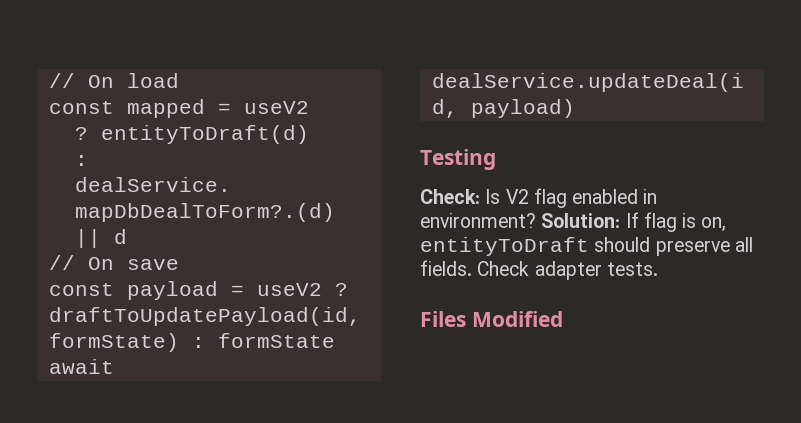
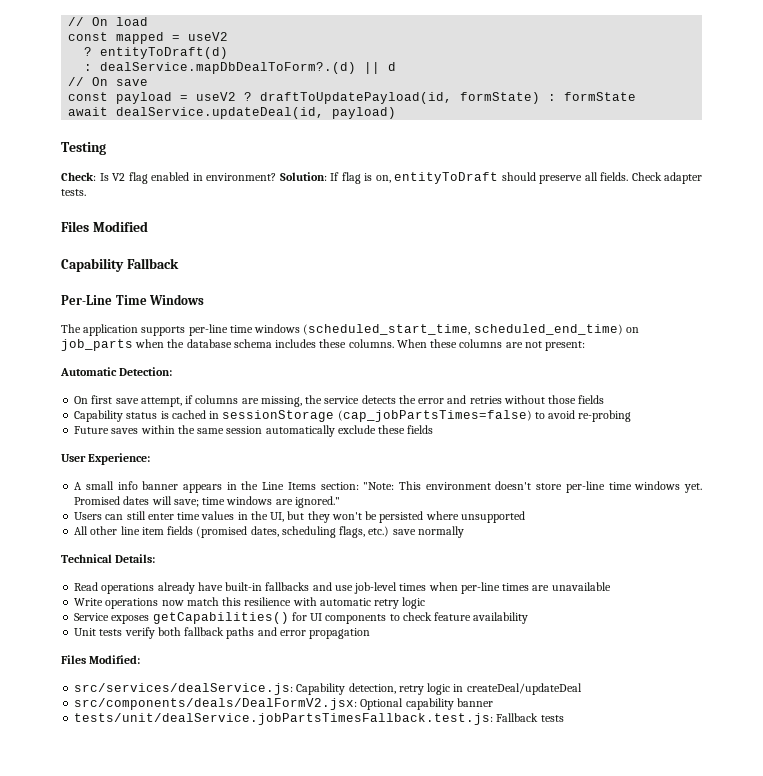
+ Capability Fallback
+ Per-Line Time Windows
+ The application supports per-line time windows (scheduled_start_time, scheduled_end_time) on job_parts when the database schema includes these columns. When these columns are not present:
+ Automatic Detection:
+ On first save attempt, if columns are missing, the service detects the error and retries without those fields
+ Capability status is cached in sessionStorage (cap_jobPartsTimes=false) to avoid re-probing
+ Future saves within the same session automatically exclude these fields
+ User Experience:
+ A small info banner appears in the Line Items section: "Note: This environment doesn't store per-line time windows yet. Promised dates will save; time windows are ignored."
+ Users can still enter time values in the UI, but they won't be persisted where unsupported
+ All other line item fields (promised dates, scheduling flags, etc.) save normally
+ Technical Details:
+ Read operations already have built-in fallbacks and use job-level times when per-line times are unavailable
+ Write operations now match this resilience with automatic retry logic
+ Service exposes getCapabilities() for UI components to check feature availability
+ Unit tests verify both fallback paths and error propagation
+ Files Modified:
+ src/services/dealService.js: Capability detection, retry logic in createDeal/updateDeal
+ src/components/deals/DealFormV2.jsx: Optional capability banner
+ tests/unit/dealService.jobPartsTimesFallback.test.js: Fallback tests

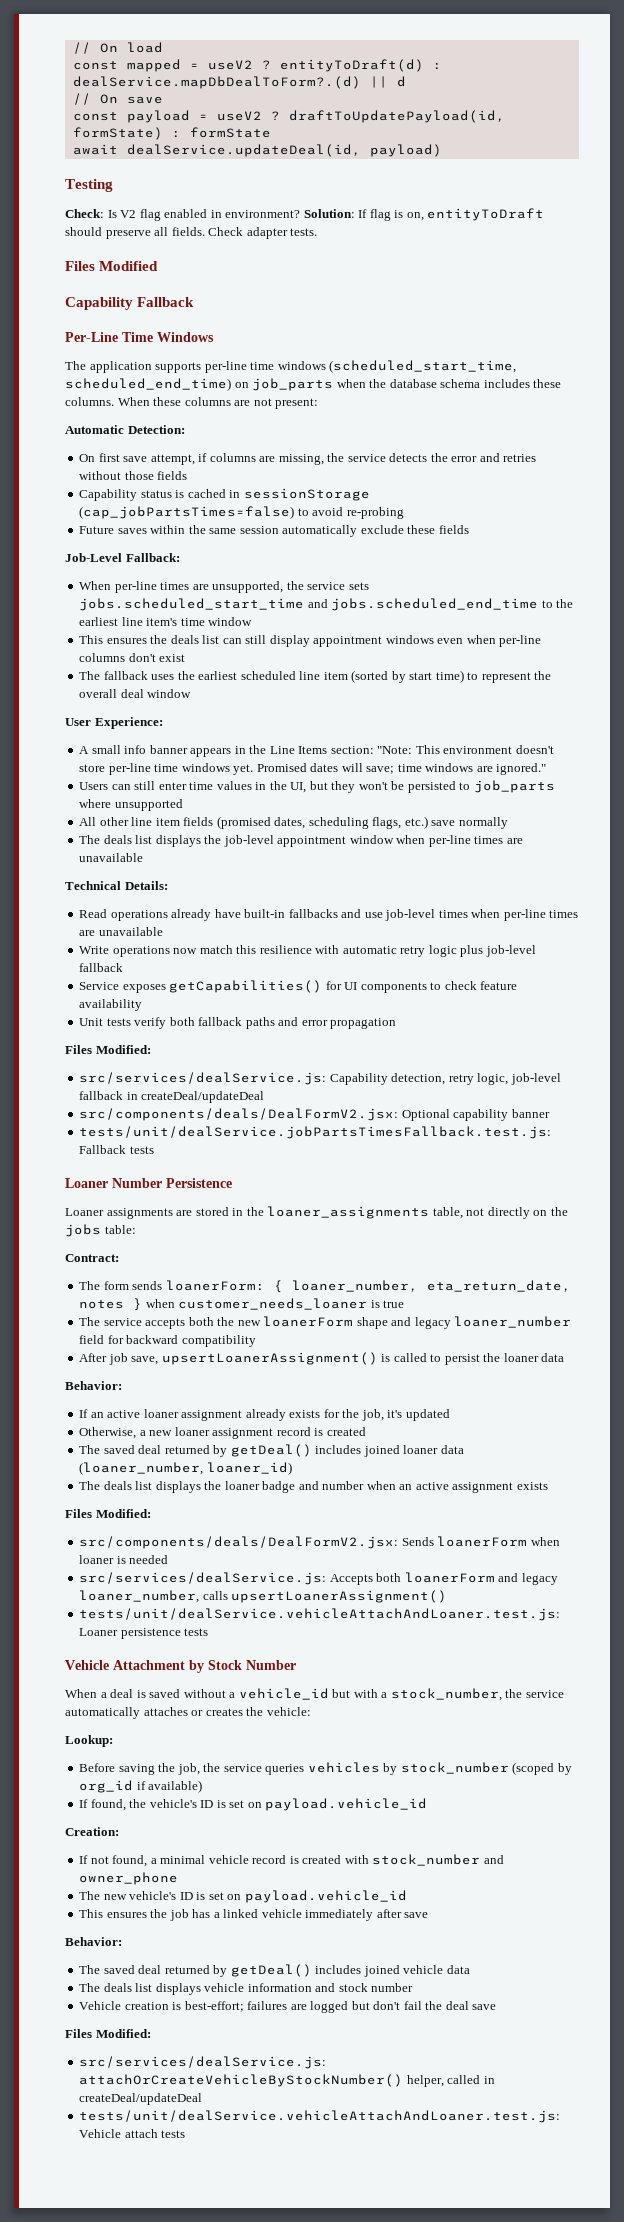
- const mapped = useV2
- ? entityToDraft(d)
- : dealService.mapDbDealToForm?.(d) || d
+ const mapped = useV2 ? entityToDraft(d) : dealService.mapDbDealToForm?.(d) || d
+ Job-Level Fallback:
+ When per-line times are unsupported, the service sets jobs.scheduled_start_time and jobs.scheduled_end_time to the earliest line item's time window
+ This ensures the deals list can still display appointment windows even when per-line columns don't exist
+ The fallback uses the earliest scheduled line item (sorted by start time) to represent the overall deal window
- Users can still enter time values in the UI, but they won't be persisted where unsupported
+ Users can still enter time values in the UI, but they won't be persisted to job_parts where unsupported
+ The deals list displays the job-level appointment window when per-line times are unavailable
- Write operations now match this resilience with automatic retry logic
+ Write operations now match this resilience with automatic retry logic plus job-level fallback
- src/services/dealService.js: Capability detection, retry logic in createDeal/updateDeal
+ src/services/dealService.js: Capability detection, retry logic, job-level fallback in createDeal/updateDeal
+ Loaner Number Persistence
+ Loaner assignments are stored in the loaner_assignments table, not directly on the jobs table:
+ Contract:
+ The form sends loanerForm: { loaner_number, eta_return_date, notes } when customer_needs_loaner is true
+ The service accepts both the new loanerForm shape and legacy loaner_number field for backward compatibility
+ After job save, upsertLoanerAssignment() is called to persist the loaner data
+ Behavior:
+ If an active loaner assignment already exists for the job, it's updated
+ Otherwise, a new loaner assignment record is created
+ The saved deal returned by getDeal() includes joined loaner data (loaner_number, loaner_id)
+ The deals list displays the loaner badge and number when an active assignment exists
+ Files Modified:
+ src/components/deals/DealFormV2.jsx: Sends loanerForm when loaner is needed
+ src/services/dealService.js: Accepts both loanerForm and legacy loaner_number, calls upsertLoanerAssignment()
+ tests/unit/dealService.vehicleAttachAndLoaner.test.js: Loaner persistence tests
+ Vehicle Attachment by Stock Number
+ When a deal is saved without a vehicle_id but with a stock_number, the service automatically attaches or creates the vehicle:
+ Lookup:
+ Before saving the job, the service queries vehicles by stock_number (scoped by org_id if available)
+ If found, the vehicle's ID is set on payload.vehicle_id
+ Creation:
+ If not found, a minimal vehicle record is created with stock_number and owner_phone
+ The new vehicle's ID is set on payload.vehicle_id
+ This ensures the job has a linked vehicle immediately after save
+ Behavior:
+ The saved deal returned by getDeal() includes joined vehicle data
+ The deals list displays vehicle information and stock number
+ Vehicle creation is best-effort; failures are logged but don't fail the deal save
+ Files Modified:
+ src/services/dealService.js: attachOrCreateVehicleByStockNumber() helper, called in createDeal/updateDeal
+ tests/unit/dealService.vehicleAttachAndLoaner.test.js: Vehicle attach tests

